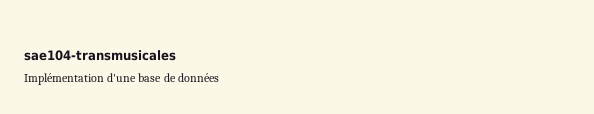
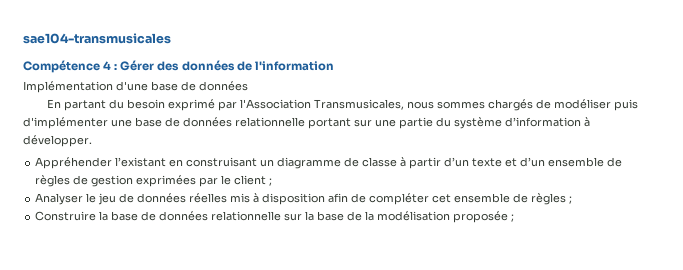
+ Compétence 4 : Gérer des données de l'information
+ En partant du besoin exprimé par l'Association Transmusicales, nous sommes chargés de modéliser puis d'implémenter une base de données relationnelle portant sur une partie du système d’information à développer.
+ Appréhender l’existant en construisant un diagramme de classe à partir d’un texte et d’un ensemble de règles de gestion exprimées par le client ;
+ Analyser le jeu de données réelles mis à disposition afin de compléter cet ensemble de règles ;
+ Construire la base de données relationnelle sur la base de la modélisation proposée ;

